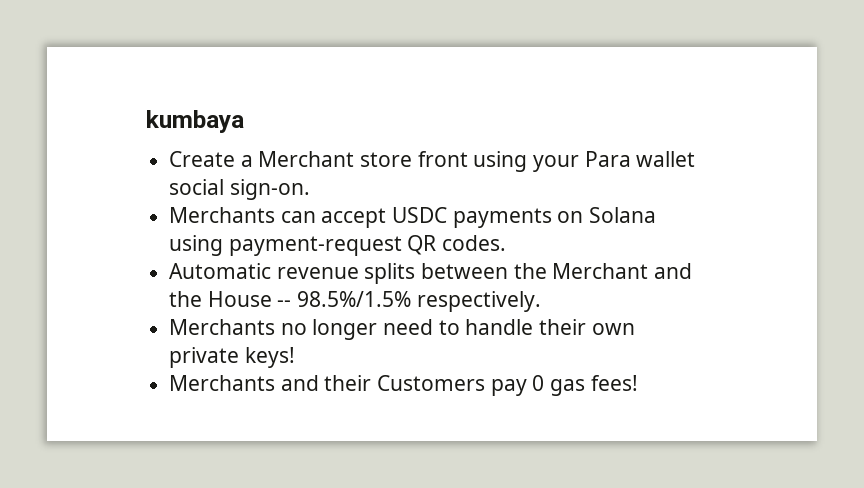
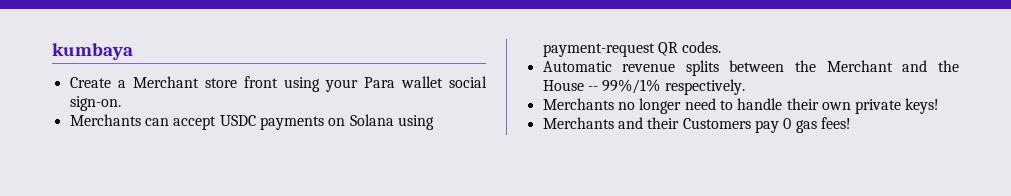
- Automatic revenue splits between the Merchant and the House -- 98.5%/1.5% respectively.
+ Automatic revenue splits between the Merchant and the House -- 99%/1% respectively.

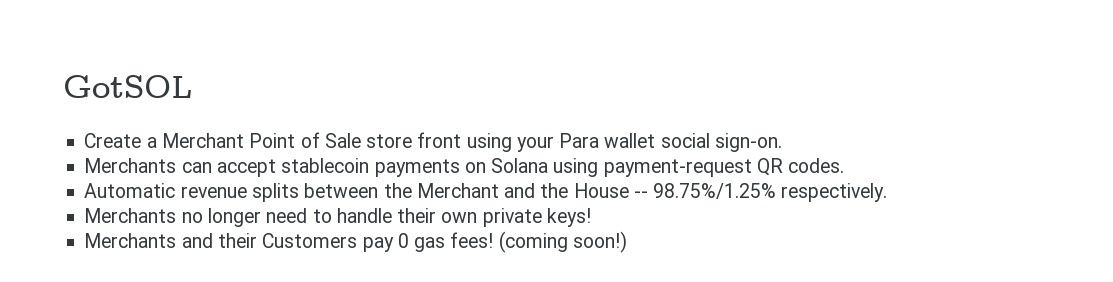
- kumbaya
+ GotSOL
- Create a Merchant store front using your Para wallet social sign-on.
+ Create a Merchant Point of Sale store front using your Para wallet social sign-on.
- Merchants can accept USDC payments on Solana using payment-request QR codes.
+ Merchants can accept stablecoin payments on Solana using payment-request QR codes.
- Automatic revenue splits between the Merchant and the House -- 99%/1% respectively.
+ Automatic revenue splits between the Merchant and the House -- 98.75%/1.25% respectively.
+ (coming soon!)

